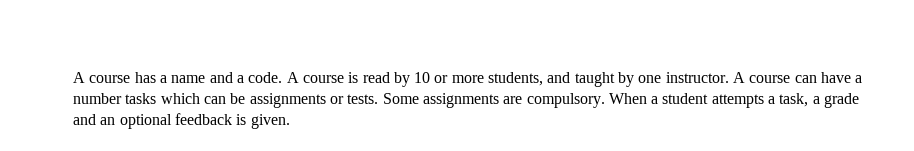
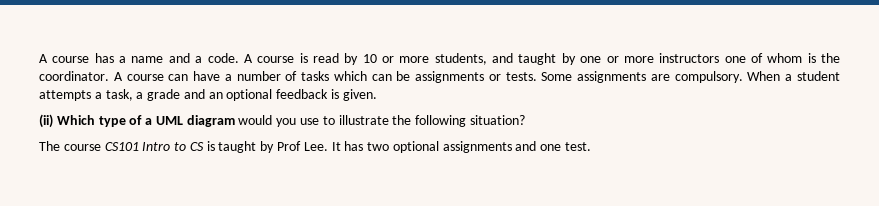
- A course is read by 10 or more students, and taught by one instructor.
+ A course is read by 10 or more students, and taught by one or more instructors one of whom is the coordinator.
- A course can have a number tasks which can be assignments or tests.
+ A course can have a number of tasks which can be assignments or tests.
+ (ii) Which type of a UML diagram would you use to illustrate the following situation?
+ The course CS101 Intro to CS is taught by Prof Lee. It has two optional assignments and one test.

